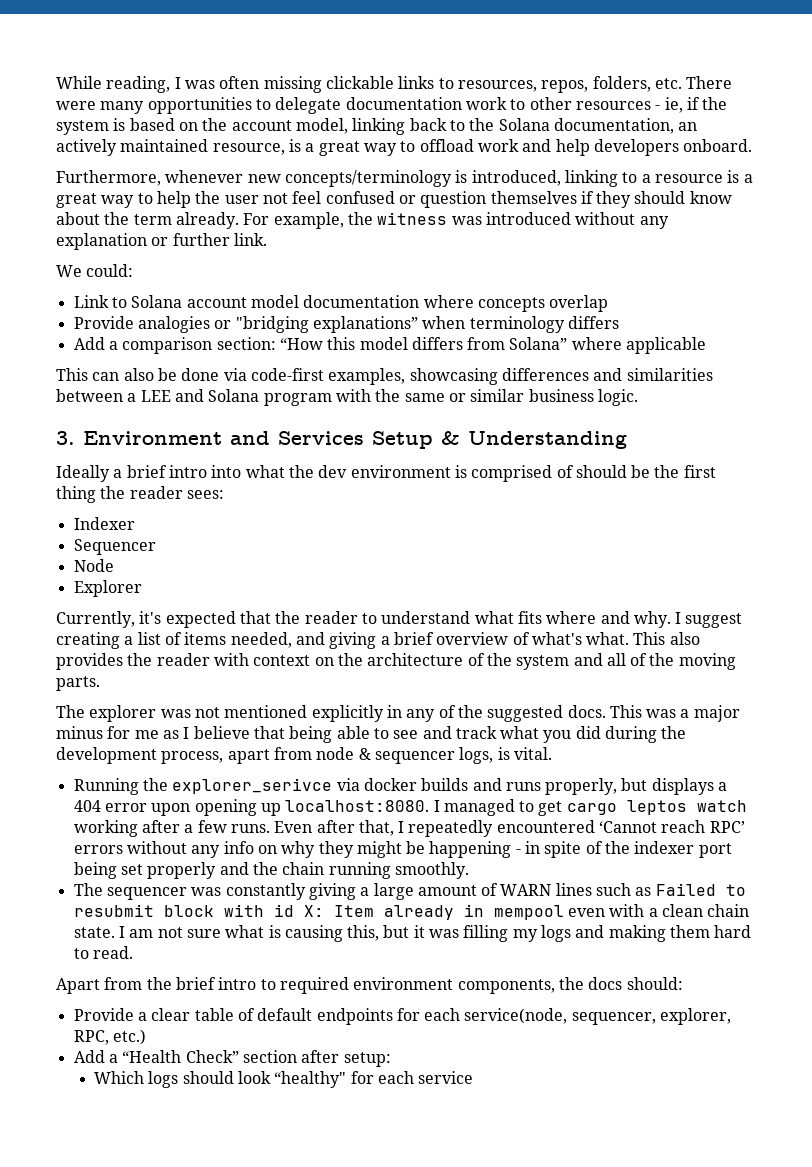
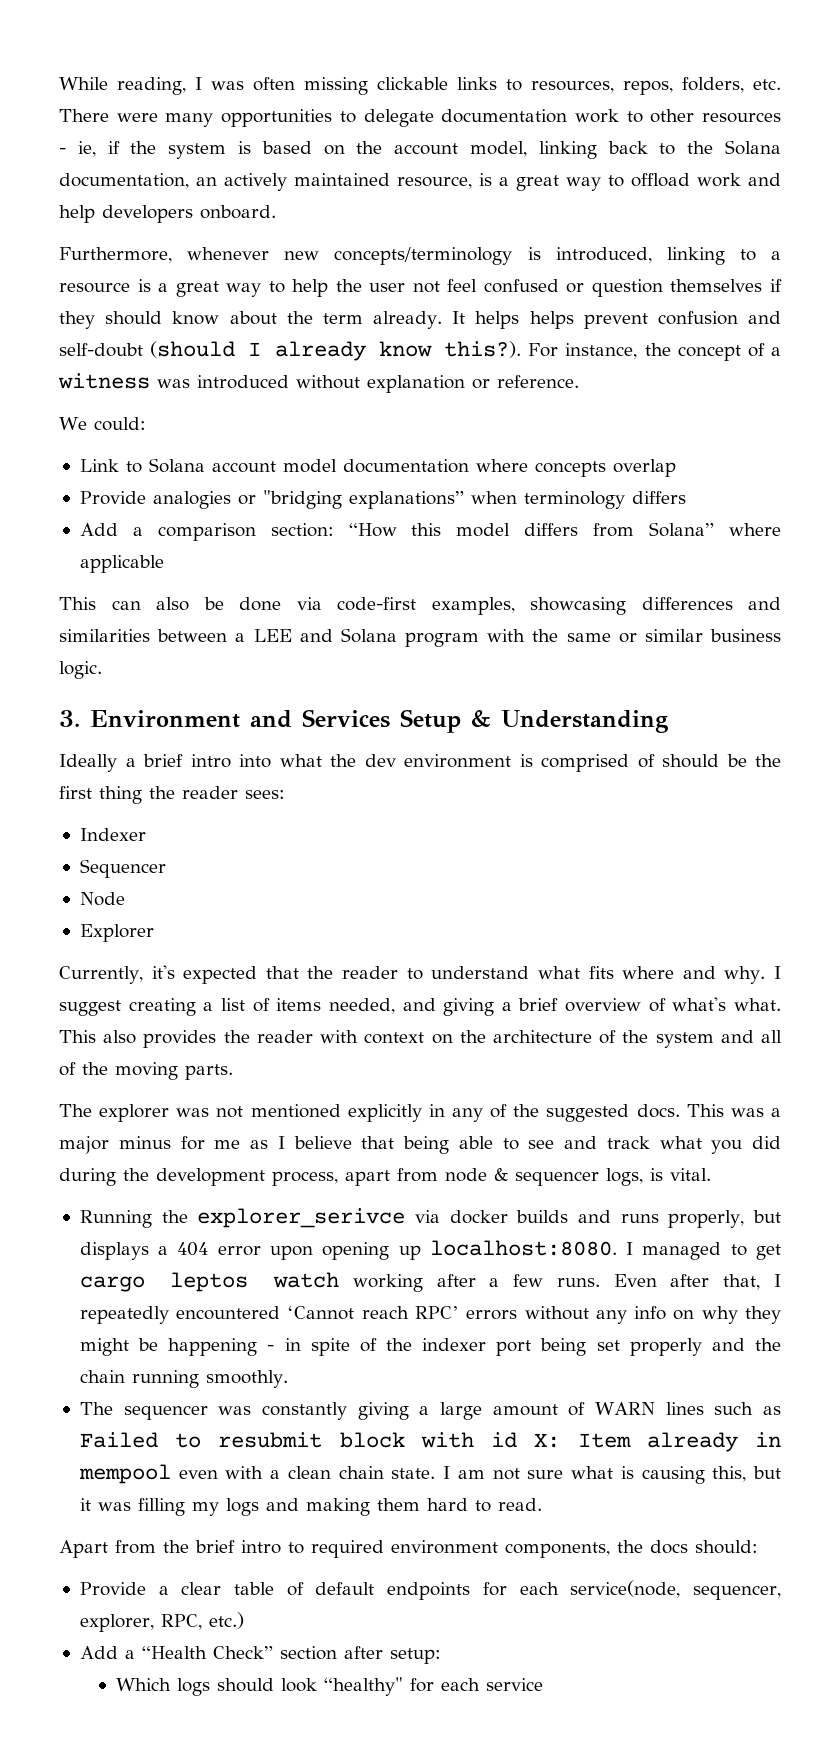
- For example, the witness was introduced without any explanation or further link.
+ It helps helps prevent confusion and self-doubt (should I already know this?). For instance, the concept of a witness was introduced without explanation or reference.

